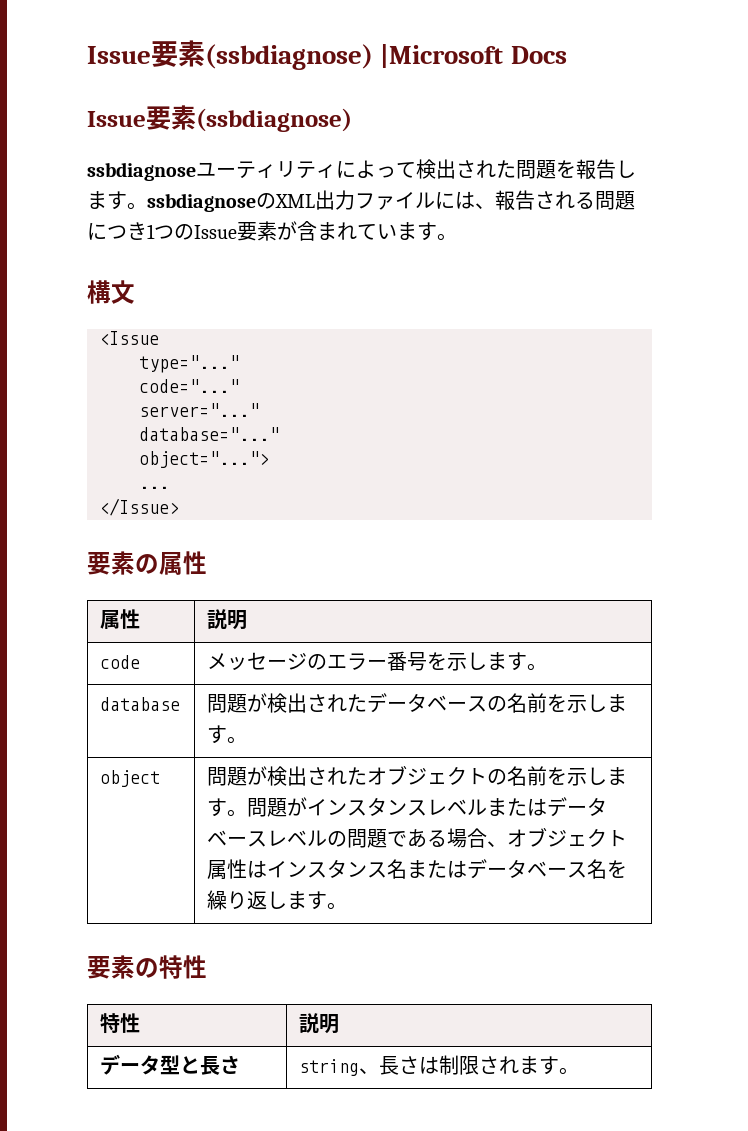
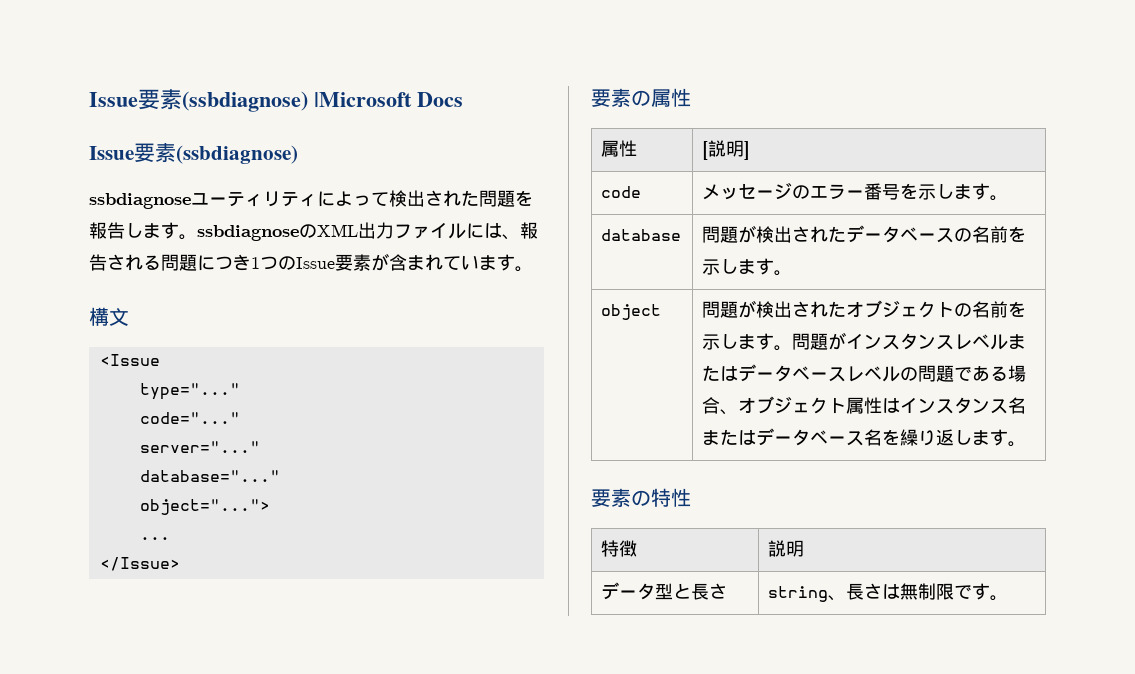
- 属性 | 説明
+ 属性 | [説明]
- 特性 | 説明
+ 特徴 | 説明
- データ型と長さ | string、長さは制限されます。
+ データ型と長さ | string、長さは無制限です。

